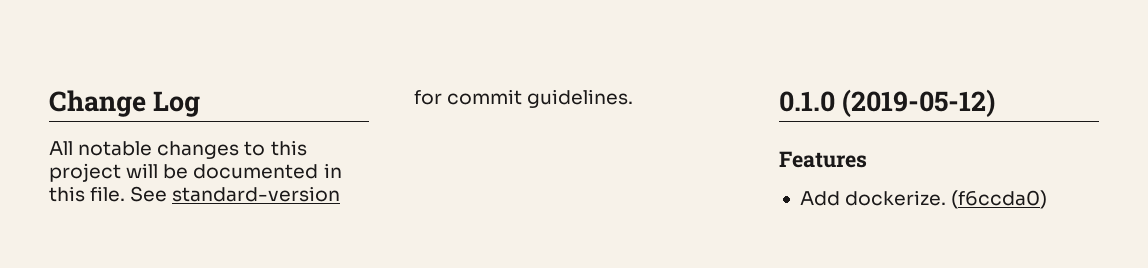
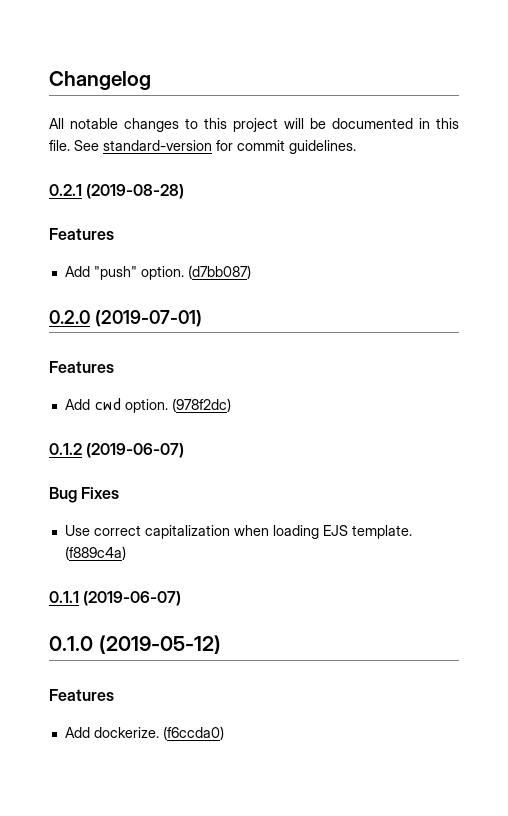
- Change Log
+ Changelog
+ 0.2.1 (2019-08-28)
+ Features
+ Add "push" option. (d7bb087)
+ 0.2.0 (2019-07-01)
+ Features
+ Add cwd option. (978f2dc)
+ 0.1.2 (2019-06-07)
+ Bug Fixes
+ Use correct capitalization when loading EJS template. (f889c4a)
+ 0.1.1 (2019-06-07)

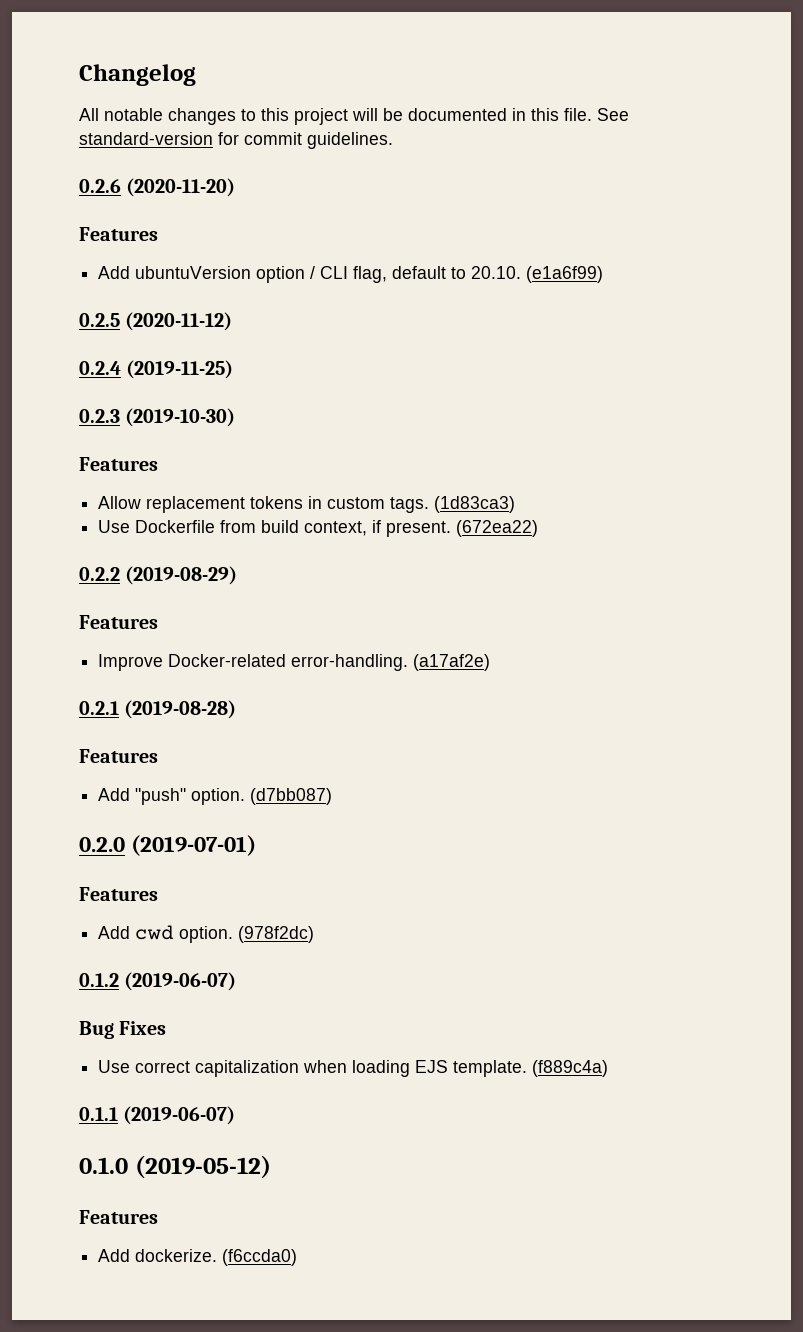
+ 0.2.6 (2020-11-20)
+ Features
+ Add ubuntuVersion option / CLI flag, default to 20.10. (e1a6f99)
+ 0.2.5 (2020-11-12)
+ 0.2.4 (2019-11-25)
+ 0.2.3 (2019-10-30)
+ Features
+ Allow replacement tokens in custom tags. (1d83ca3)
+ Use Dockerfile from build context, if present. (672ea22)
+ 0.2.2 (2019-08-29)
+ Features
+ Improve Docker-related error-handling. (a17af2e)

